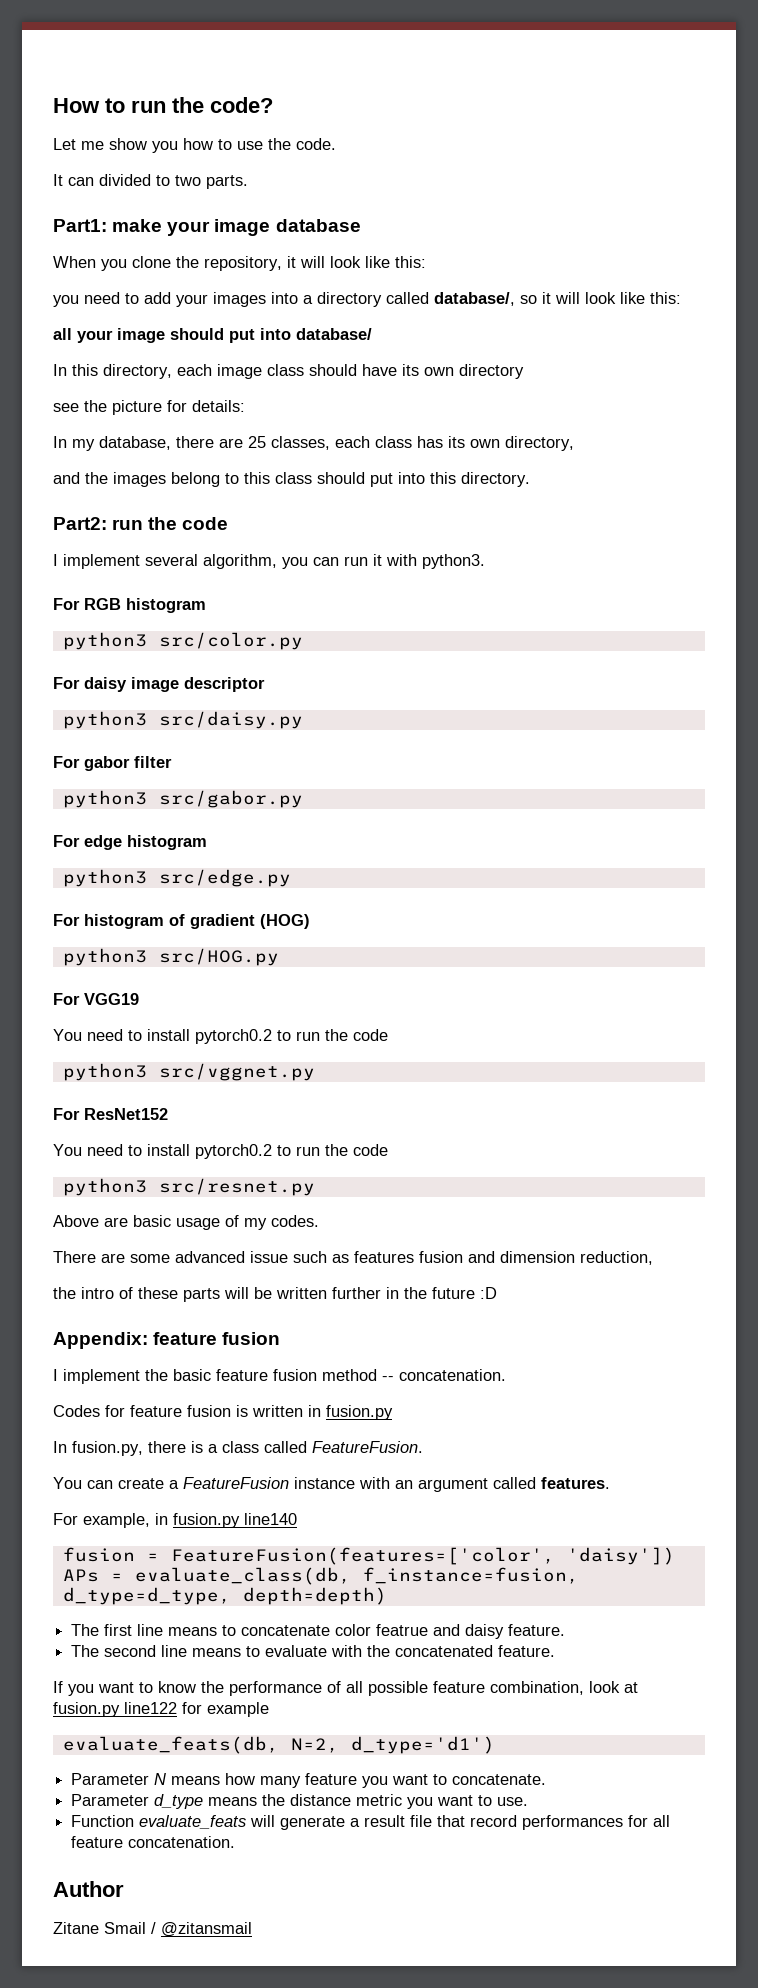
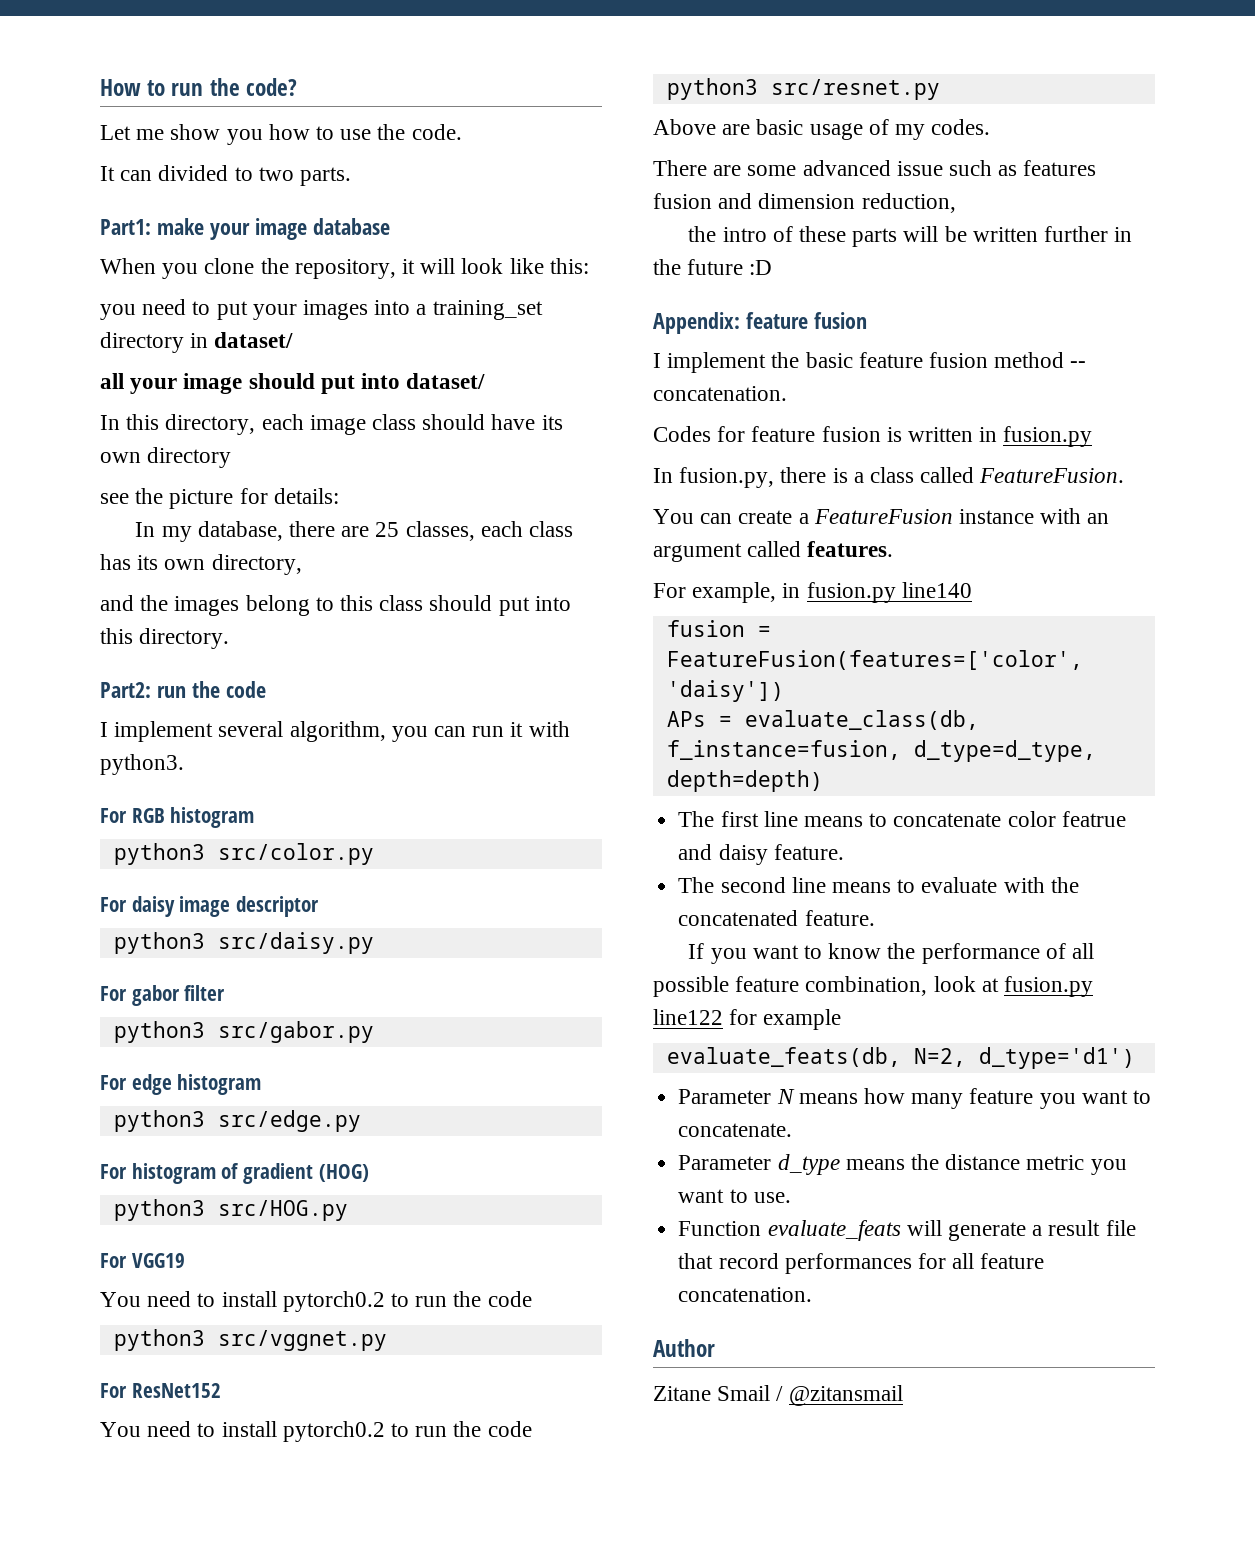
- you need to add your images into a directory called database/, so it will look like this:
+ you need to put your images into a training_set directory in dataset/
- all your image should put into database/
+ all your image should put into dataset/

